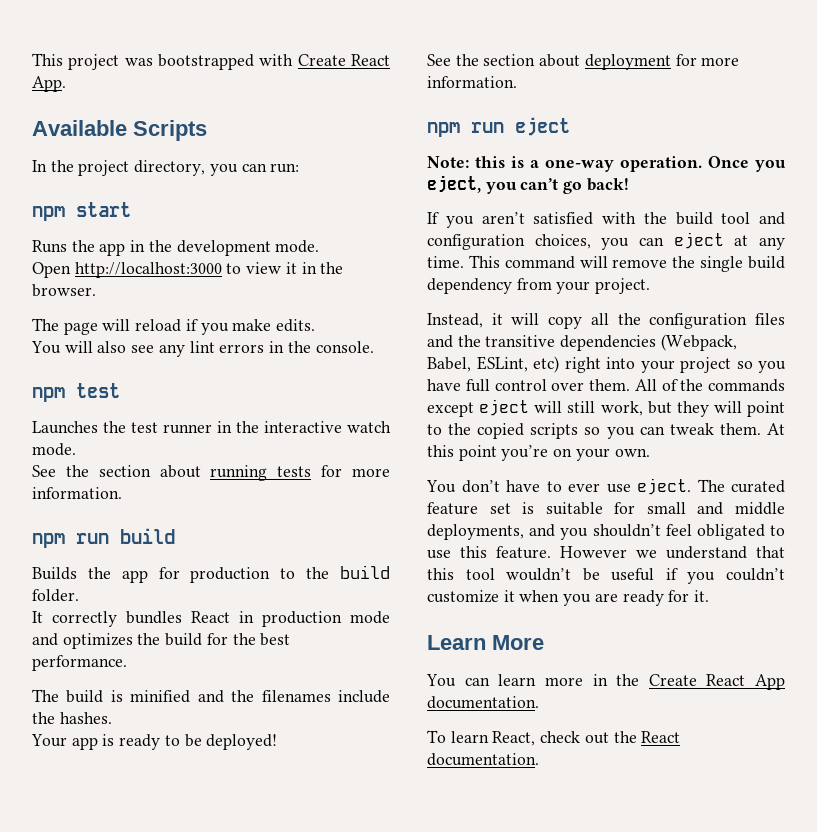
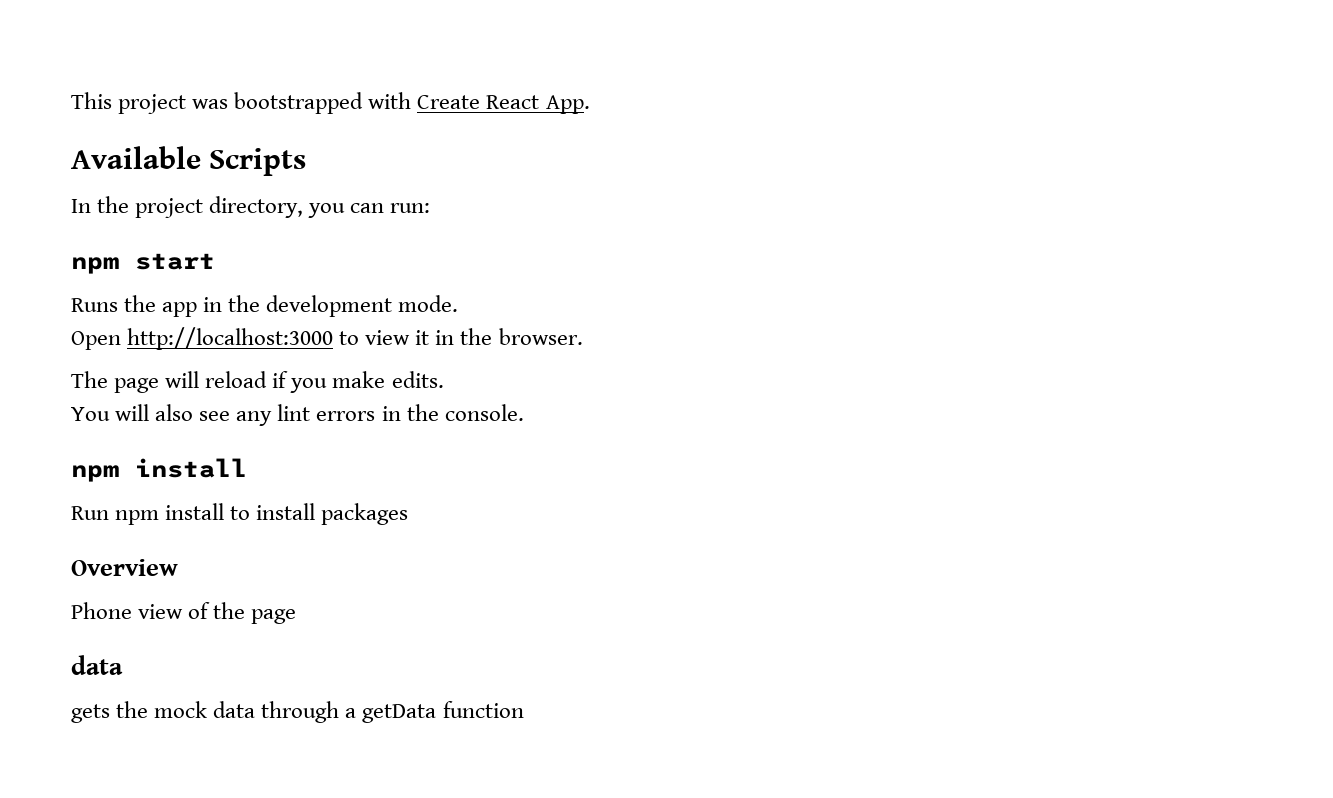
  You will also see any lint errors in the console.
- npm test
- Launches the test runner in the interactive watch mode.
- See the section about running tests for more information.
- npm run build
- Builds the app for production to the build folder.
- It correctly bundles React in production mode and optimizes the build for the best performance.
- The build is minified and the filenames include the hashes.
- Your app is ready to be deployed!
- See the section about deployment for more information.
- npm run eject
- Note: this is a one-way operation. Once you eject, you can’t go back!
- If you aren’t satisfied with the build tool and configuration choices, you can eject at any time. This command will remove the single build dependency from your project.
- Instead, it will copy all the configuration files and the transitive dependencies (Webpack, Babel, ESLint, etc) right into your project so you have full control over them. All of the commands except eject will still work, but they will point to the copied scripts so you can tweak them. At this point you’re on your own.
- You don’t have to ever use eject. The curated feature set is suitable for small and middle deployments, and you shouldn’t feel obligated to use this feature. However we understand that this tool wouldn’t be useful if you couldn’t customize it when you are ready for it.
- Learn More
- You can learn more in the Create React App documentation.
- To learn React, check out the React documentation.
+ npm install
+ Run npm install to install packages
+ Overview
+ Phone view of the page
+ data
+ gets the mock data through a getData function

